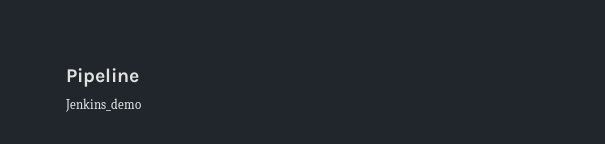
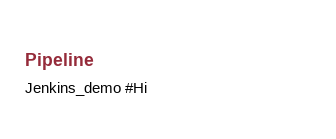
- Jenkins_demo
+ Jenkins_demo #Hi

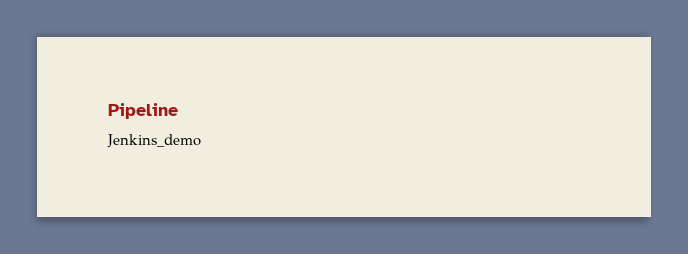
- Jenkins_demo #Hi
+ Jenkins_demo

